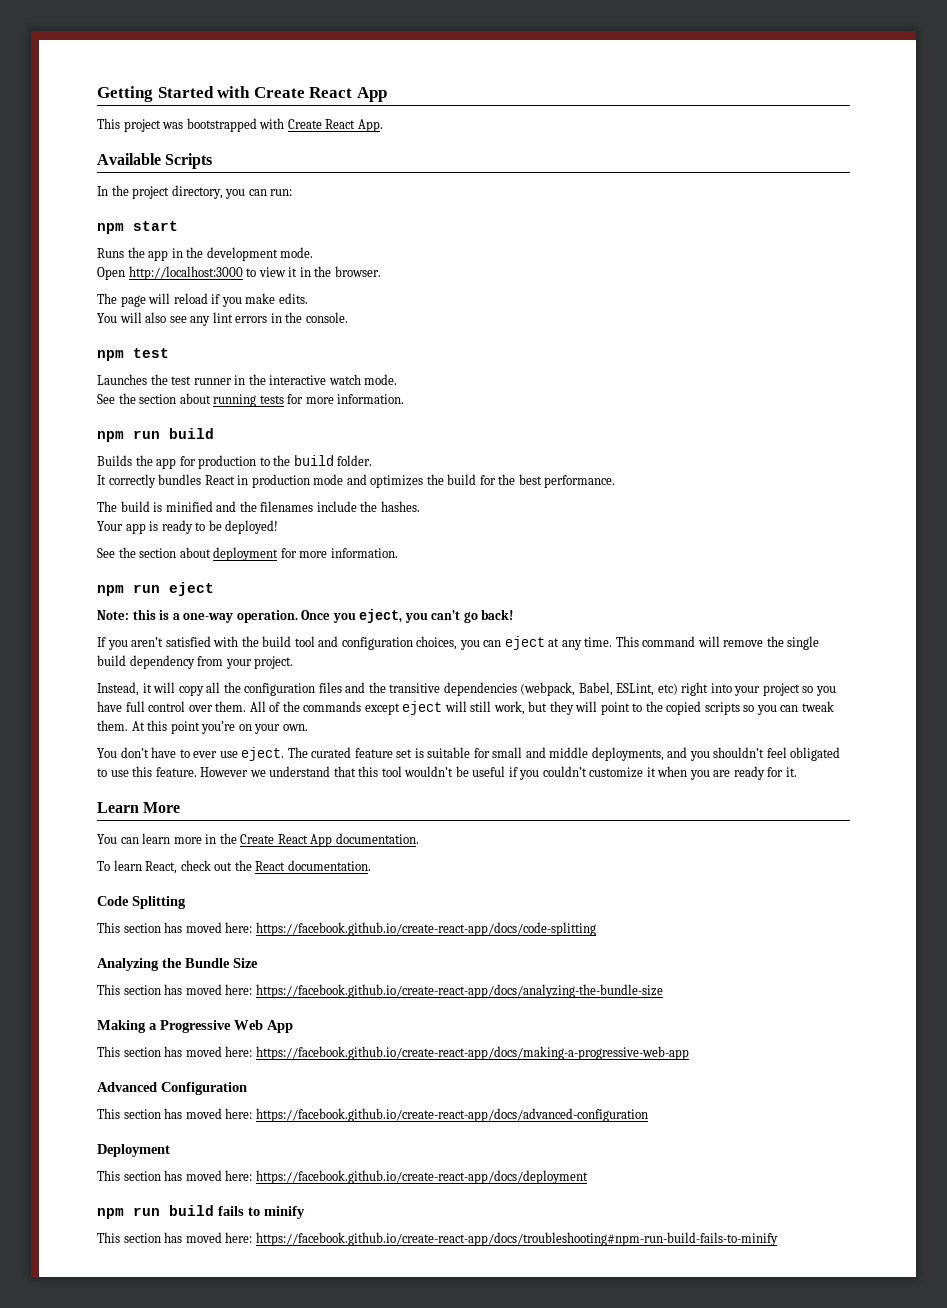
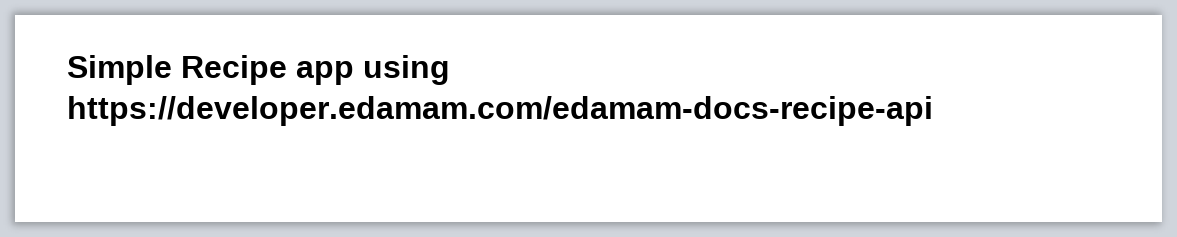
- Getting Started with Create React App
- This project was bootstrapped with Create React App.
- Available Scripts
- In the project directory, you can run:
- npm start
- Runs the app in the development mode.
- Open http://localhost:3000 to view it in the browser.
- The page will reload if you make edits.
- You will also see any lint errors in the console.
- npm test
- Launches the test runner in the interactive watch mode.
- See the section about running tests for more information.
- npm run build
- Builds the app for production to the build folder.
- It correctly bundles React in production mode and optimizes the build for the best performance.
- The build is minified and the filenames include the hashes.
- Your app is ready to be deployed!
- See the section about deployment for more information.
- npm run eject
- Note: this is a one-way operation. Once you eject, you can’t go back!
- If you aren’t satisfied with the build tool and configuration choices, you can eject at any time. This command will remove the single build dependency from your project.
- Instead, it will copy all the configuration files and the transitive dependencies (webpack, Babel, ESLint, etc) right into your project so you have full control over them. All of the commands except eject will still work, but they will point to the copied scripts so you can tweak them. At this point you’re on your own.
- You don’t have to ever use eject. The curated feature set is suitable for small and middle deployments, and you shouldn’t feel obligated to use this feature. However we understand that this tool wouldn’t be useful if you couldn’t customize it when you are ready for it.
- Learn More
- You can learn more in the Create React App documentation.
- To learn React, check out the React documentation.
- Code Splitting
- This section has moved here: https://facebook.github.io/create-react-app/docs/code-splitting
- Analyzing the Bundle Size
- This section has moved here: https://facebook.github.io/create-react-app/docs/analyzing-the-bundle-size
- Making a Progressive Web App
- This section has moved here: https://facebook.github.io/create-react-app/docs/making-a-progressive-web-app
- Advanced Configuration
- This section has moved here: https://facebook.github.io/create-react-app/docs/advanced-configuration
- Deployment
- This section has moved here: https://facebook.github.io/create-react-app/docs/deployment
- npm run build fails to minify
- This section has moved here: https://facebook.github.io/create-react-app/docs/troubleshooting#npm-run-build-fails-to-minify
+ Simple Recipe app using https://developer.edamam.com/edamam-docs-recipe-api

